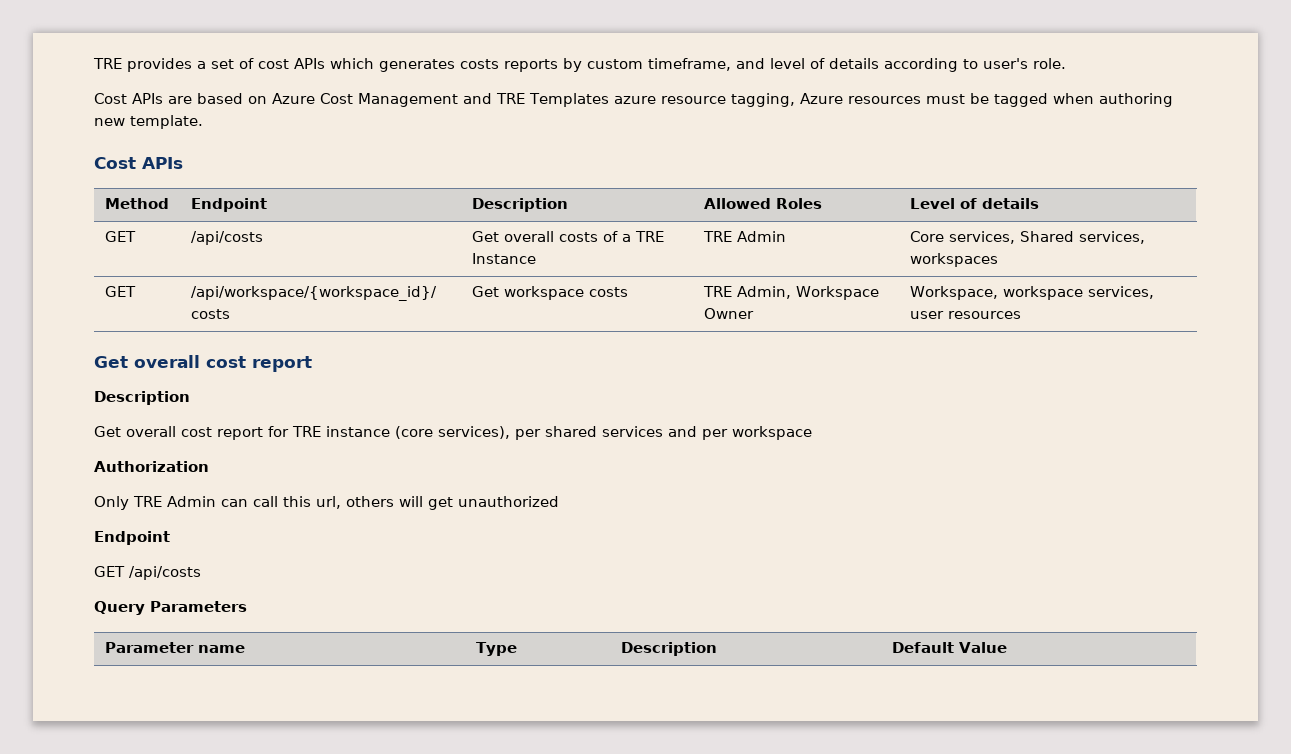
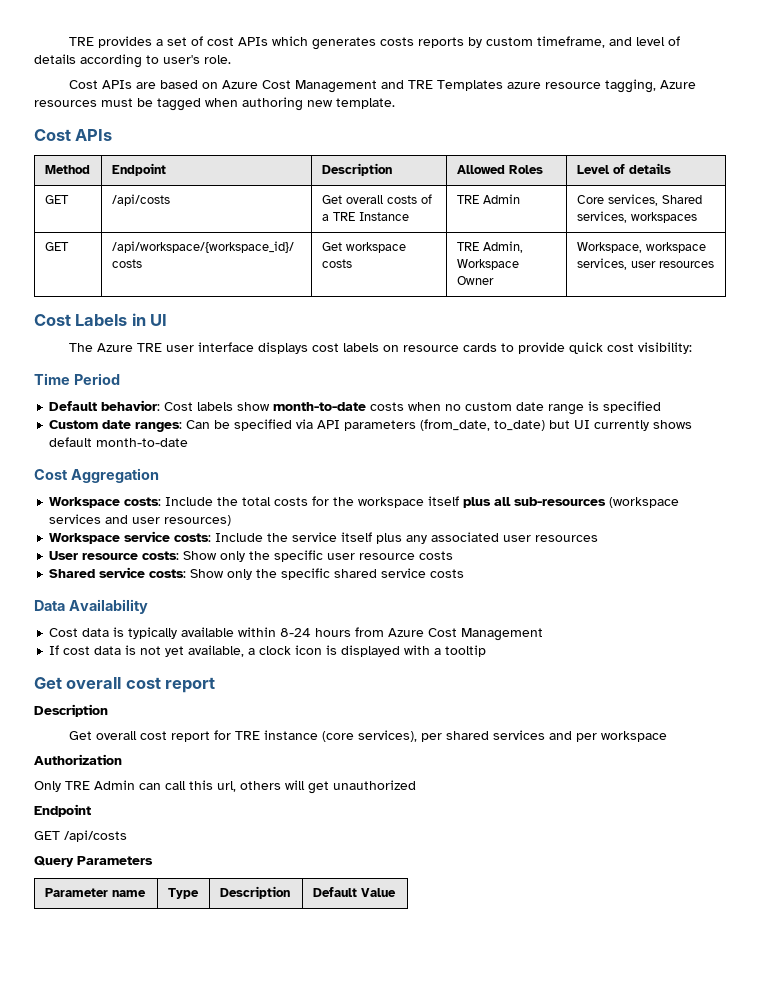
+ Cost Labels in UI
+ The Azure TRE user interface displays cost labels on resource cards to provide quick cost visibility:
+ Time Period
+ Default behavior: Cost labels show month-to-date costs when no custom date range is specified
+ Custom date ranges: Can be specified via API parameters (from_date, to_date) but UI currently shows default month-to-date
+ Cost Aggregation
+ Workspace costs: Include the total costs for the workspace itself plus all sub-resources (workspace services and user resources)
+ Workspace service costs: Include the service itself plus any associated user resources
+ User resource costs: Show only the specific user resource costs
+ Shared service costs: Show only the specific shared service costs
+ Data Availability
+ Cost data is typically available within 8-24 hours from Azure Cost Management
+ If cost data is not yet available, a clock icon is displayed with a tooltip

